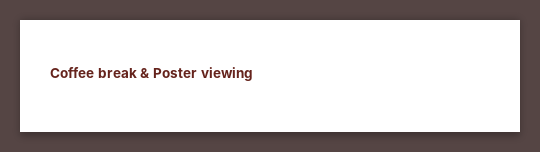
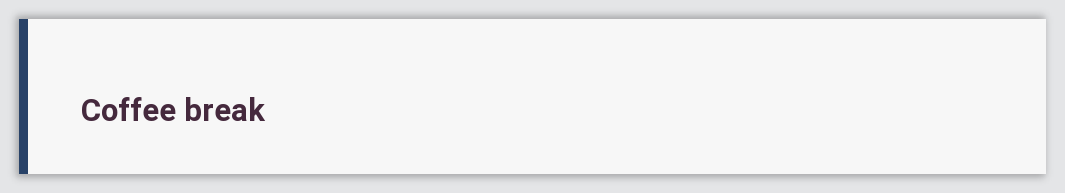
- Coffee break & Poster viewing
+ Coffee break

